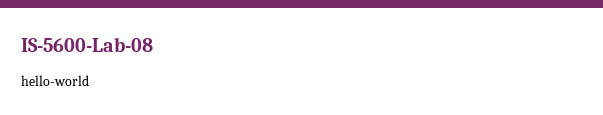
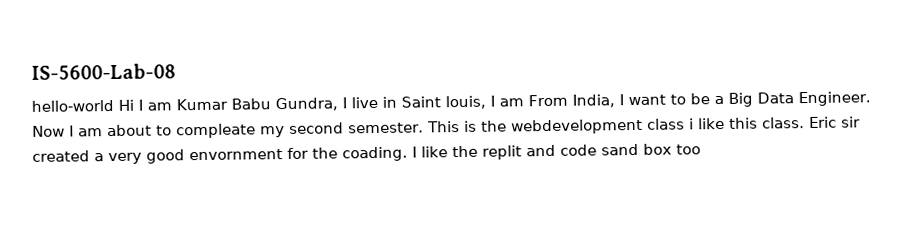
- hello-world
+ hello-world Hi I am Kumar Babu Gundra, I live in Saint louis, I am From India, I want to be a Big Data Engineer. Now I am about to compleate my second semester. This is the webdevelopment class i like this class. Eric sir created a very good envornment for the coading. I like the replit and code sand box too

